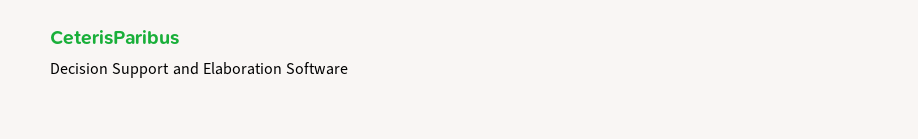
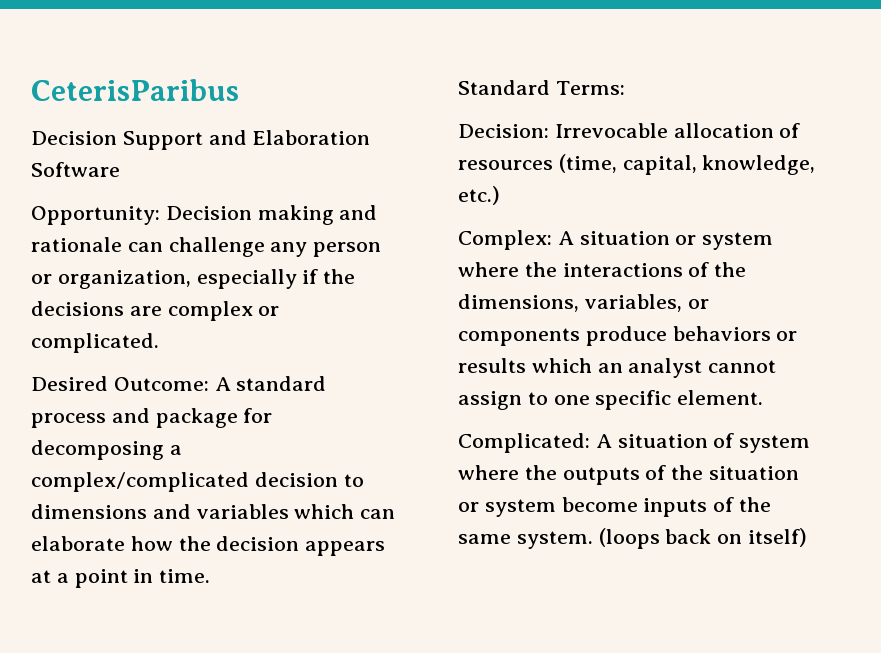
+ Opportunity: Decision making and rationale can challenge any person or organization, especially if the decisions are complex or complicated.
+ Desired Outcome: A standard process and package for decomposing a complex/complicated decision to dimensions and variables which can elaborate how the decision appears at a point in time.
+ Standard Terms:
+ Decision: Irrevocable allocation of resources (time, capital, knowledge, etc.)
+ Complex: A situation or system where the interactions of the dimensions, variables, or components produce behaviors or results which an analyst cannot assign to one specific element.
+ Complicated: A situation of system where the outputs of the situation or system become inputs of the same system. (loops back on itself)

